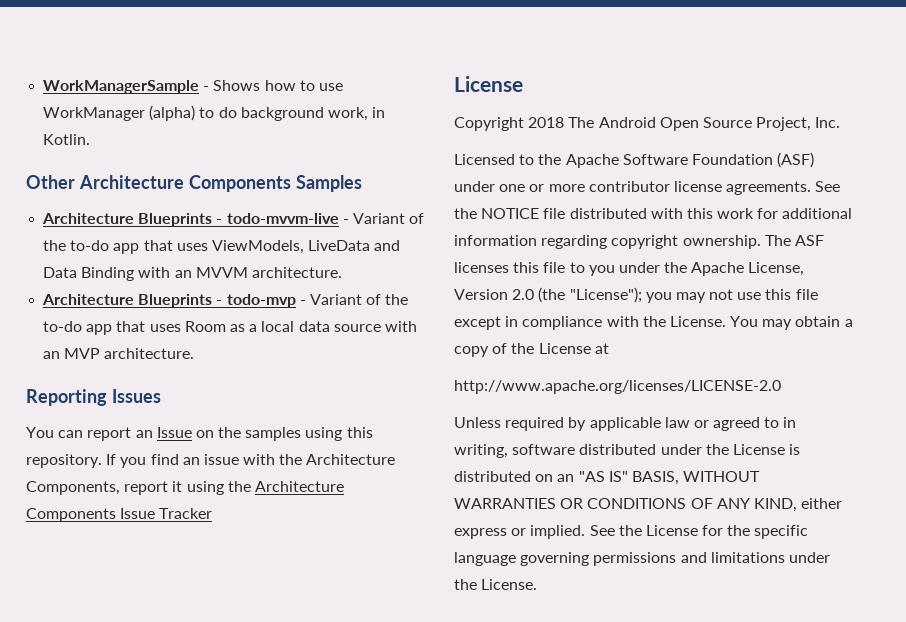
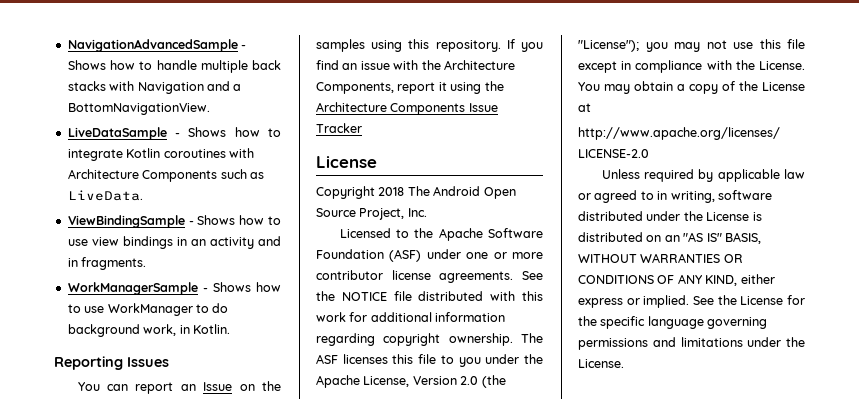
+ NavigationAdvancedSample - Shows how to handle multiple back stacks with Navigation and a BottomNavigationView.
+ LiveDataSample - Shows how to integrate Kotlin coroutines with Architecture Components such as LiveData.
+ ViewBindingSample - Shows how to use view bindings in an activity and in fragments.
- WorkManagerSample - Shows how to use WorkManager (alpha) to do background work, in Kotlin.
+ WorkManagerSample - Shows how to use WorkManager to do background work, in Kotlin.
- Other Architecture Components Samples
- Architecture Blueprints - todo-mvvm-live - Variant of the to-do app that uses ViewModels, LiveData and Data Binding with an MVVM architecture.
- Architecture Blueprints - todo-mvp - Variant of the to-do app that uses Room as a local data source with an MVP architecture.

